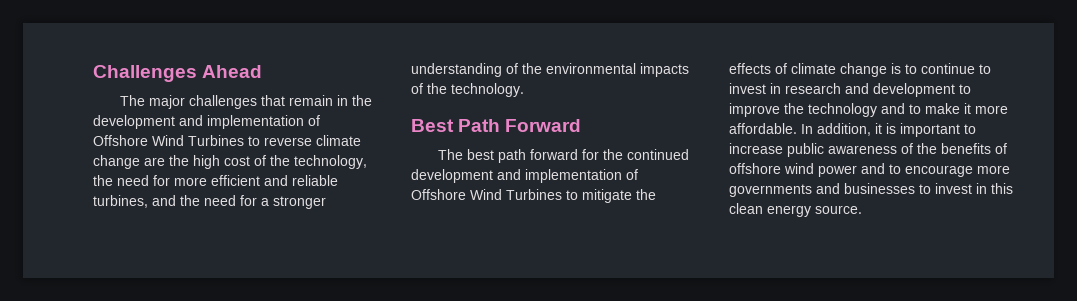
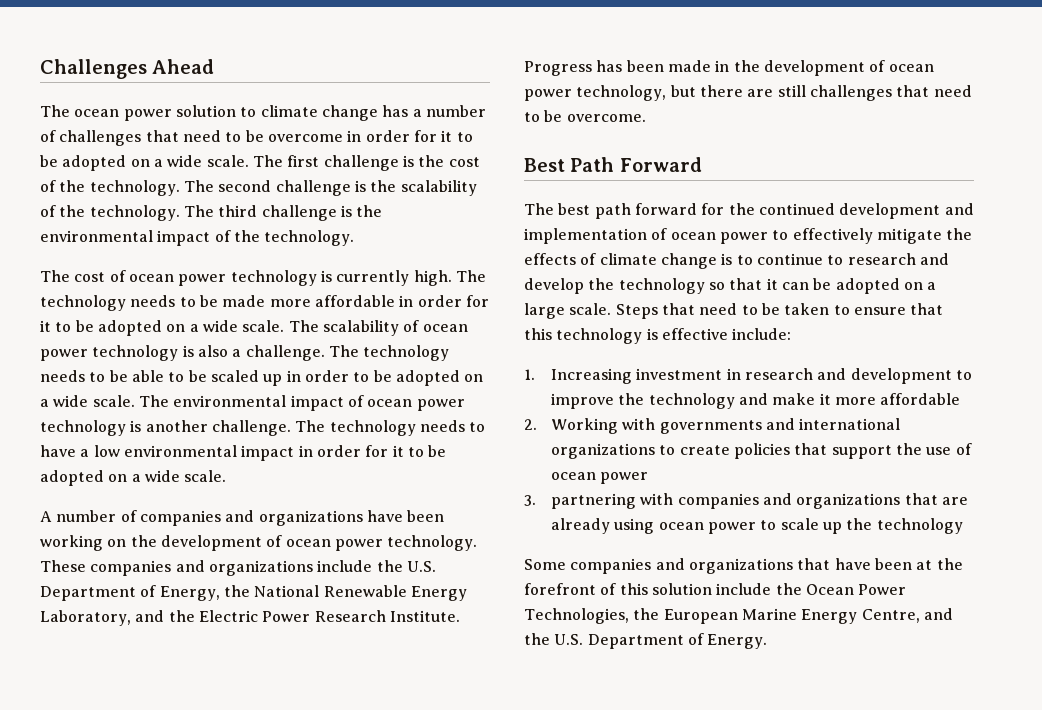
- The major challenges that remain in the development and implementation of Offshore Wind Turbines to reverse climate change are the high cost of the technology, the need for more efficient and reliable turbines, and the need for a stronger understanding of the environmental impacts of the technology.
+ The ocean power solution to climate change has a number of challenges that need to be overcome in order for it to be adopted on a wide scale. The first challenge is the cost of the technology. The second challenge is the scalability of the technology. The third challenge is the environmental impact of the technology.
+ The cost of ocean power technology is currently high. The technology needs to be made more affordable in order for it to be adopted on a wide scale. The scalability of ocean power technology is also a challenge. The technology needs to be able to be scaled up in order to be adopted on a wide scale. The environmental impact of ocean power technology is another challenge. The technology needs to have a low environmental impact in order for it to be adopted on a wide scale.
+ A number of companies and organizations have been working on the development of ocean power technology. These companies and organizations include the U.S. Department of Energy, the National Renewable Energy Laboratory, and the Electric Power Research Institute. Progress has been made in the development of ocean power technology, but there are still challenges that need to be overcome.
- The best path forward for the continued development and implementation of Offshore Wind Turbines to mitigate the effects of climate change is to continue to invest in research and development to improve the technology and to make it more affordable. In addition, it is important to increase public awareness of the benefits of offshore wind power and to encourage more governments and businesses to invest in this clean energy source.
+ The best path forward for the continued development and implementation of ocean power to effectively mitigate the effects of climate change is to continue to research and develop the technology so that it can be adopted on a large scale. Steps that need to be taken to ensure that this technology is effective include:
+ 1. Increasing investment in research and development to improve the technology and make it more affordable
+ 2. Working with governments and international organizations to create policies that support the use of ocean power
+ 3. partnering with companies and organizations that are already using ocean power to scale up the technology
+ Some companies and organizations that have been at the forefront of this solution include the Ocean Power Technologies, the European Marine Energy Centre, and the U.S. Department of Energy.

